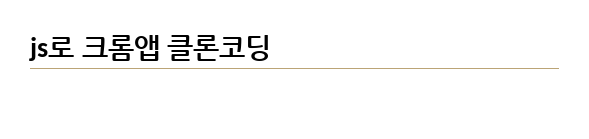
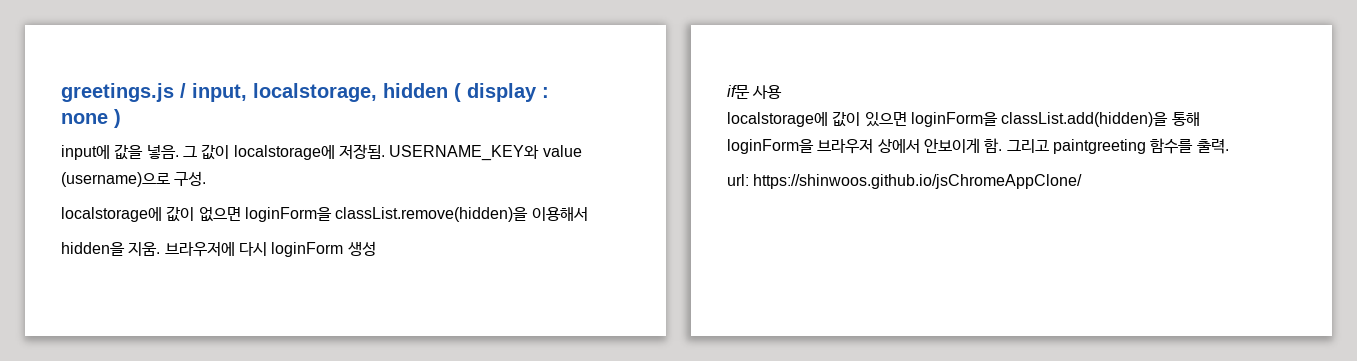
- js로 크롬앱 클론코딩
+ greetings.js / input, localstorage, hidden ( display : none )
+ input에 값을 넣음. 그 값이 localstorage에 저장됨. USERNAME_KEY와 value (username)으로 구성.
+ localstorage에 값이 없으면 loginForm을 classList.remove(hidden)을 이용해서
+ hidden을 지움. 브라우저에 다시 loginForm 생성
+ if문 사용
+ localstorage에 값이 있으면 loginForm을 classList.add(hidden)을 통해 loginForm을 브라우저 상에서 안보이게 함. 그리고 paintgreeting 함수를 출력.
+ url: https://shinwoos.github.io/jsChromeAppClone/

